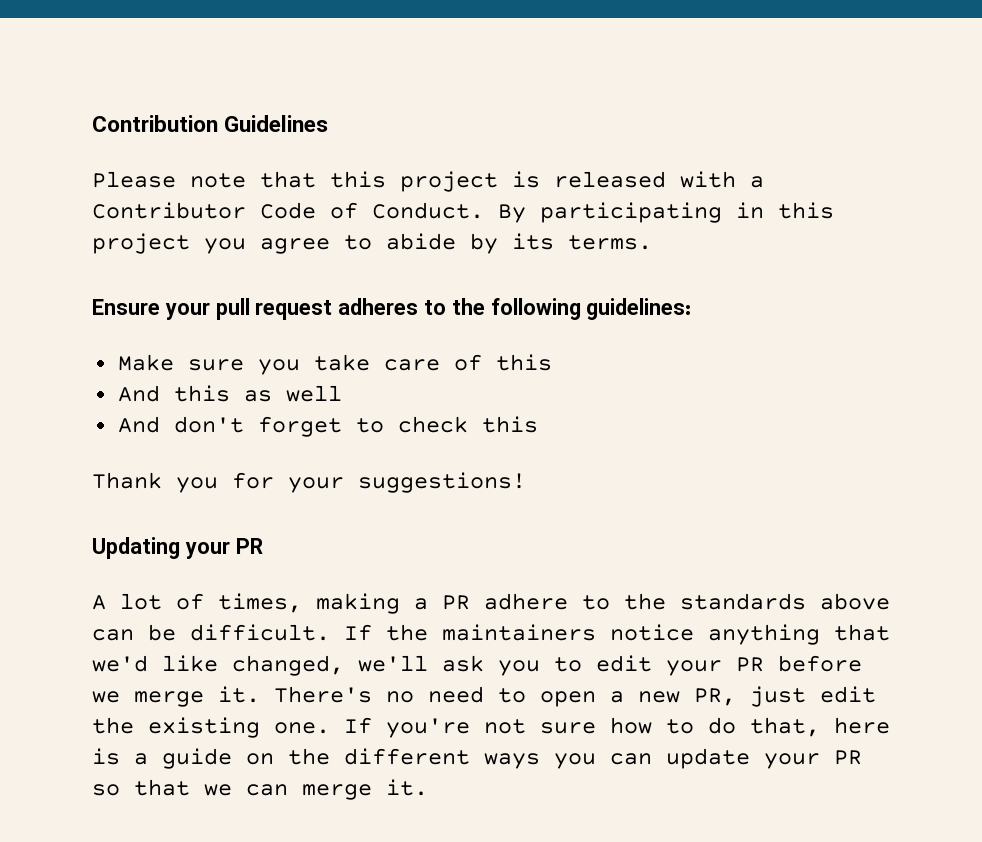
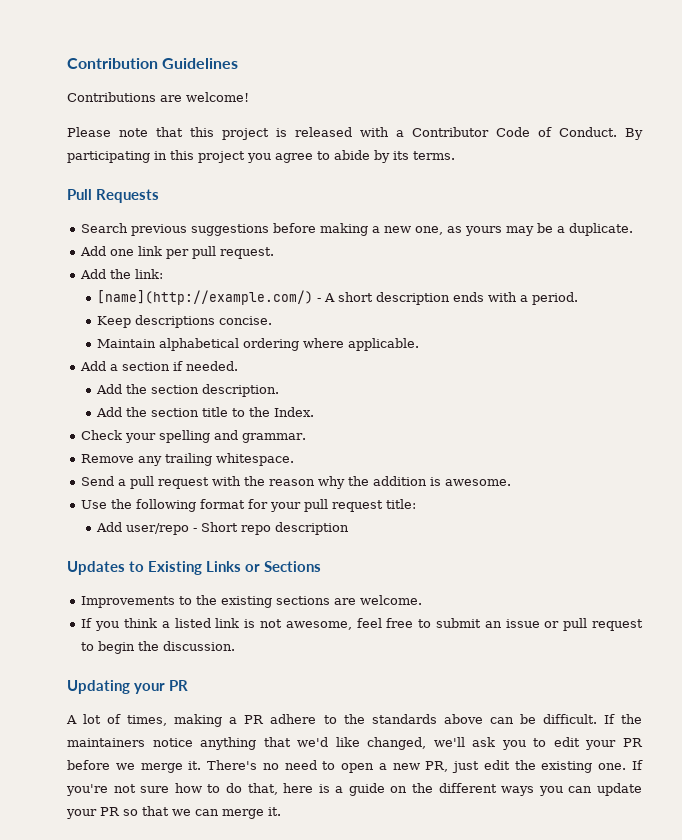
+ Contributions are welcome!
- Ensure your pull request adheres to the following guidelines:
- Make sure you take care of this
- And this as well
- And don't forget to check this
- Thank you for your suggestions!
+ Pull Requests
+ Search previous suggestions before making a new one, as yours may be a duplicate.
+ Add one link per pull request.
+ Add the link:
+ [name](http://example.com/) - A short description ends with a period.
+ Keep descriptions concise.
+ Maintain alphabetical ordering where applicable.
+ Add a section if needed.
+ Add the section description.
+ Add the section title to the Index.
+ Check your spelling and grammar.
+ Remove any trailing whitespace.
+ Send a pull request with the reason why the addition is awesome.
+ Use the following format for your pull request title:
+ Add user/repo - Short repo description
+ Updates to Existing Links or Sections
+ Improvements to the existing sections are welcome.
+ If you think a listed link is not awesome, feel free to submit an issue or pull request to begin the discussion.

